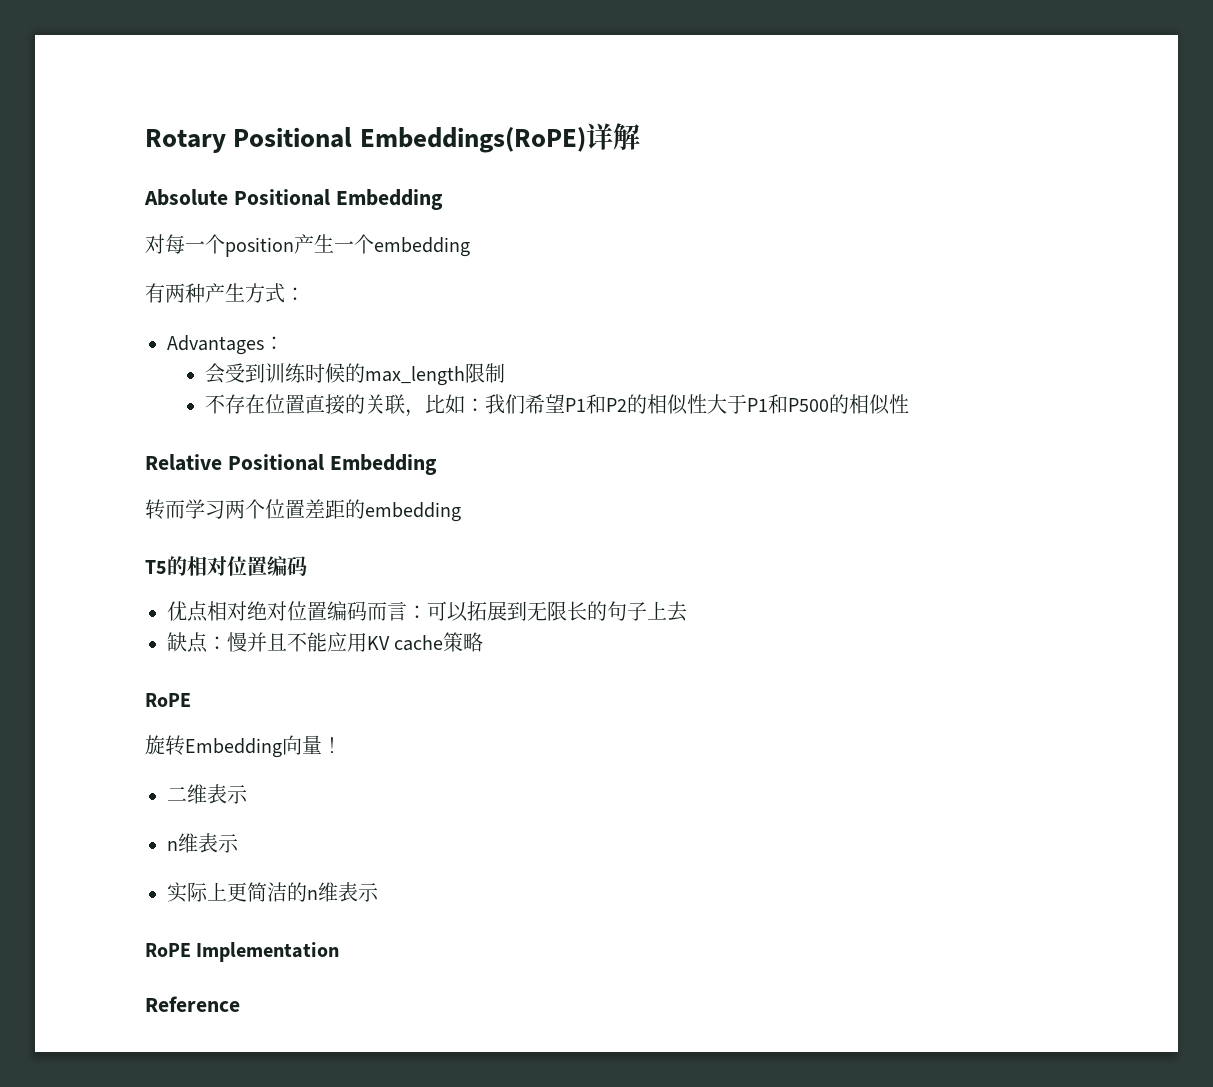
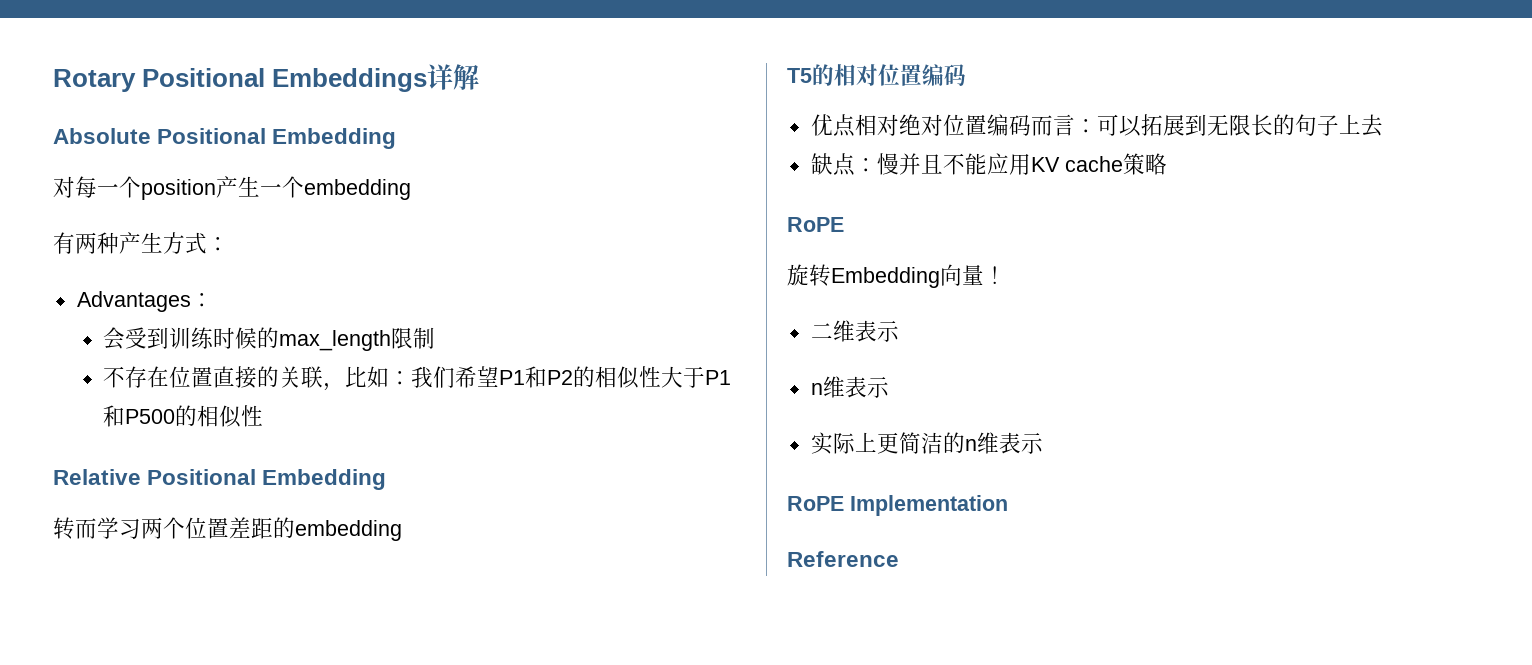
- Rotary Positional Embeddings(RoPE)详解
+ Rotary Positional Embeddings详解

